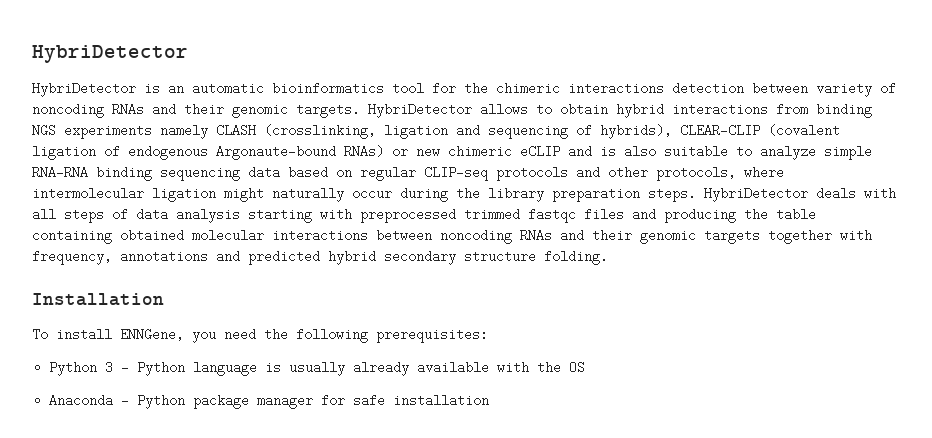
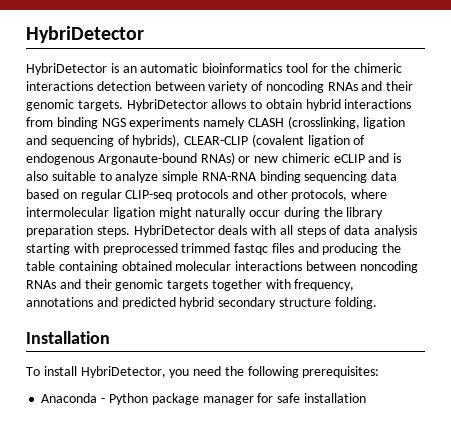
- To install ENNGene, you need the following prerequisites:
+ To install HybriDetector, you need the following prerequisites:
- Python 3 - Python language is usually already available with the OS

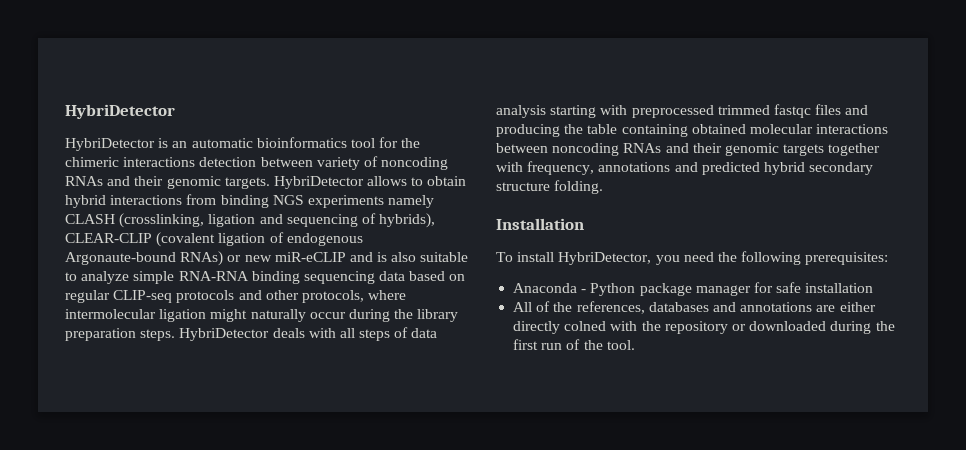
- HybriDetector allows to obtain hybrid interactions from binding NGS experiments namely CLASH (crosslinking, ligation and sequencing of hybrids), CLEAR-CLIP (covalent ligation of endogenous Argonaute-bound RNAs) or new chimeric eCLIP and is also suitable to analyze simple RNA-RNA binding sequencing data based on regular CLIP-seq protocols and other protocols, where intermolecular ligation might naturally occur during the library preparation steps.
+ HybriDetector allows to obtain hybrid interactions from binding NGS experiments namely CLASH (crosslinking, ligation and sequencing of hybrids), CLEAR-CLIP (covalent ligation of endogenous Argonaute-bound RNAs) or new miR-eCLIP and is also suitable to analyze simple RNA-RNA binding sequencing data based on regular CLIP-seq protocols and other protocols, where intermolecular ligation might naturally occur during the library preparation steps.
+ All of the references, databases and annotations are either directly colned with the repository or downloaded during the first run of the tool.

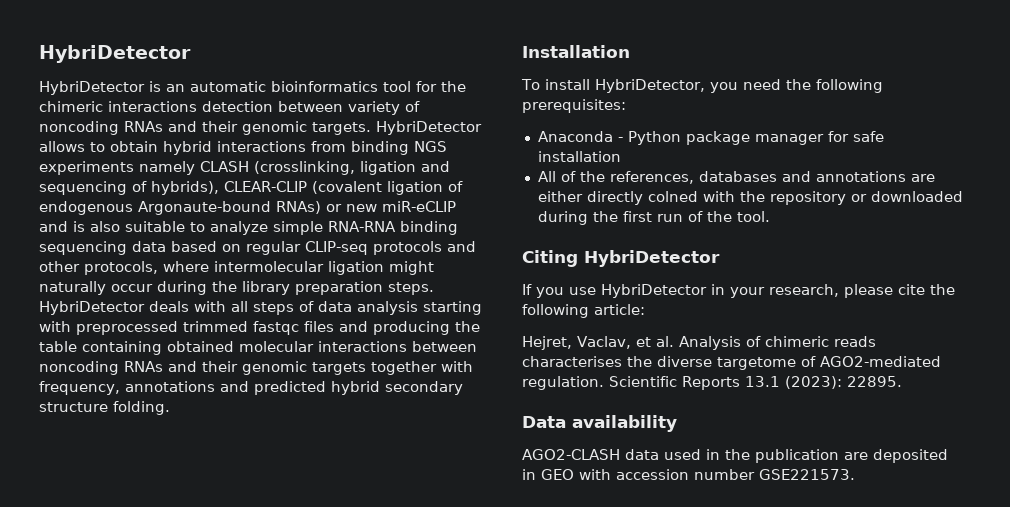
+ Citing HybriDetector
+ If you use HybriDetector in your research, please cite the following article:
+ Hejret, Vaclav, et al. Analysis of chimeric reads characterises the diverse targetome of AGO2-mediated regulation. Scientific Reports 13.1 (2023): 22895.
+ Data availability
+ AGO2-CLASH data used in the publication are deposited in GEO with accession number GSE221573.

